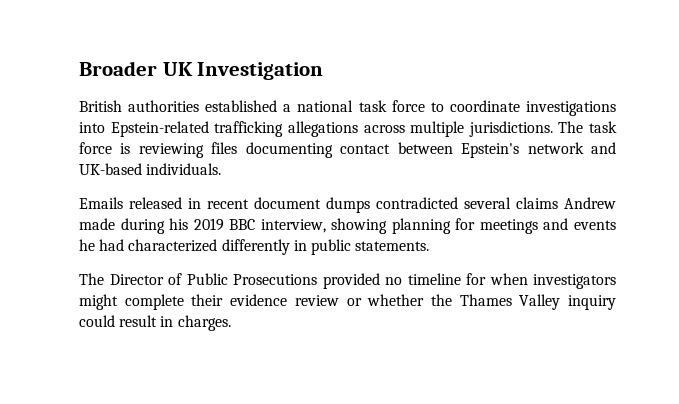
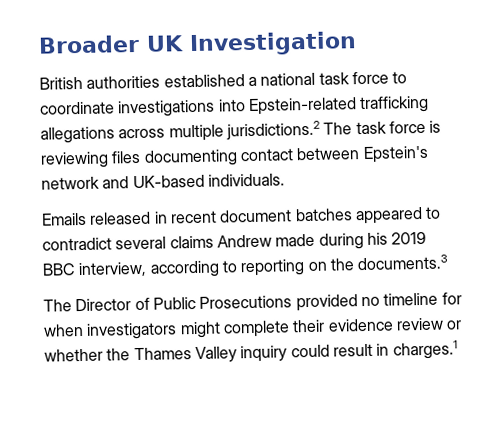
- British authorities established a national task force to coordinate investigations into Epstein-related trafficking allegations across multiple jurisdictions. The task force is reviewing files documenting contact between Epstein's network and UK-based individuals.
+ British authorities established a national task force to coordinate investigations into Epstein-related trafficking allegations across multiple jurisdictions.2 The task force is reviewing files documenting contact between Epstein's network and UK-based individuals.
- Emails released in recent document dumps contradicted several claims Andrew made during his 2019 BBC interview, showing planning for meetings and events he had characterized differently in public statements.
+ Emails released in recent document batches appeared to contradict several claims Andrew made during his 2019 BBC interview, according to reporting on the documents.3
- The Director of Public Prosecutions provided no timeline for when investigators might complete their evidence review or whether the Thames Valley inquiry could result in charges.
+ The Director of Public Prosecutions provided no timeline for when investigators might complete their evidence review or whether the Thames Valley inquiry could result in charges.1

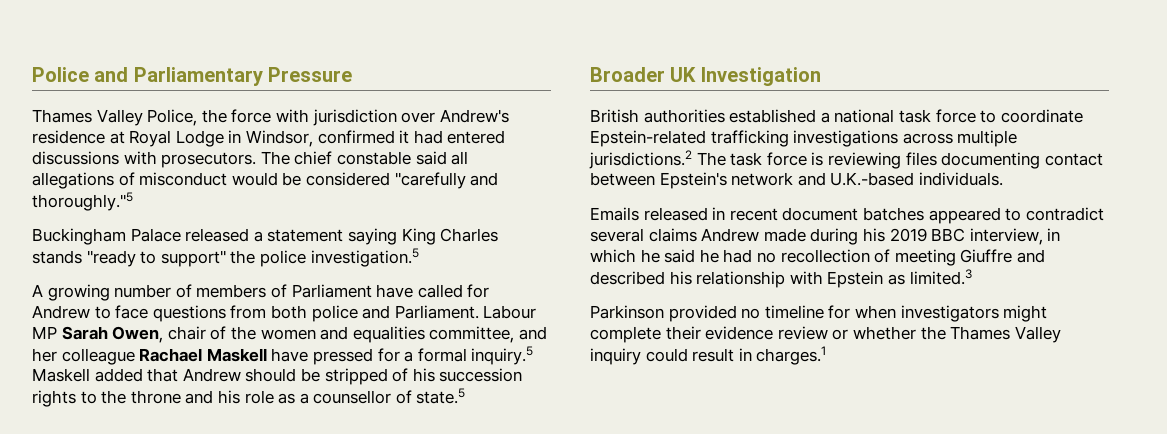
+ Police and Parliamentary Pressure
+ Thames Valley Police, the force with jurisdiction over Andrew's residence at Royal Lodge in Windsor, confirmed it had entered discussions with prosecutors. The chief constable said all allegations of misconduct would be considered "carefully and thoroughly."5
+ Buckingham Palace released a statement saying King Charles stands "ready to support" the police investigation.5
+ A growing number of members of Parliament have called for Andrew to face questions from both police and Parliament. Labour MP Sarah Owen, chair of the women and equalities committee, and her colleague Rachael Maskell have pressed for a formal inquiry.5 Maskell added that Andrew should be stripped of his succession rights to the throne and his role as a counsellor of state.5
- British authorities established a national task force to coordinate investigations into Epstein-related trafficking allegations across multiple jurisdictions.2 The task force is reviewing files documenting contact between Epstein's network and UK-based individuals.
+ British authorities established a national task force to coordinate Epstein-related trafficking investigations across multiple jurisdictions.2 The task force is reviewing files documenting contact between Epstein's network and U.K.-based individuals.
- Emails released in recent document batches appeared to contradict several claims Andrew made during his 2019 BBC interview, according to reporting on the documents.3
- The Director of Public Prosecutions provided no timeline for when investigators might complete their evidence review or whether the Thames Valley inquiry could result in charges.1
+ Emails released in recent document batches appeared to contradict several claims Andrew made during his 2019 BBC interview, in which he said he had no recollection of meeting Giuffre and described his relationship with Epstein as limited.3
+ Parkinson provided no timeline for when investigators might complete their evidence review or whether the Thames Valley inquiry could result in charges.1

